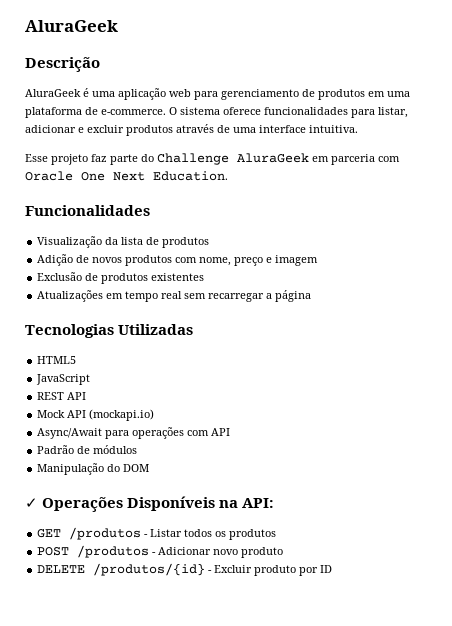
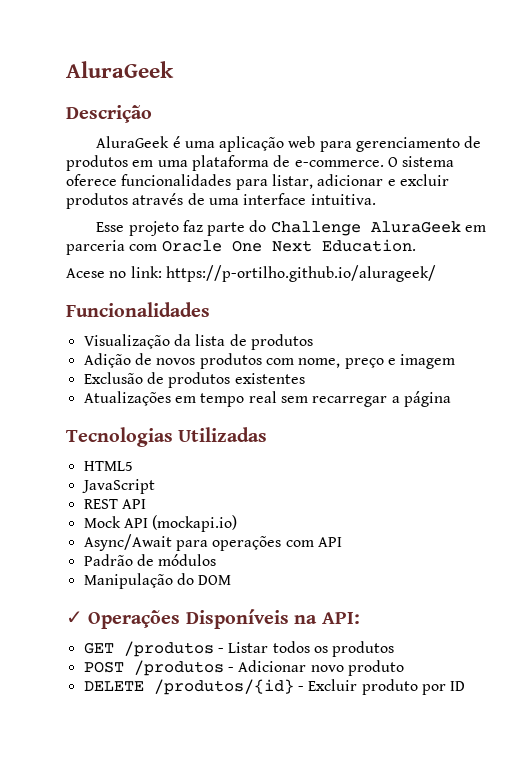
+ Acese no link: https://p-ortilho.github.io/alurageek/

